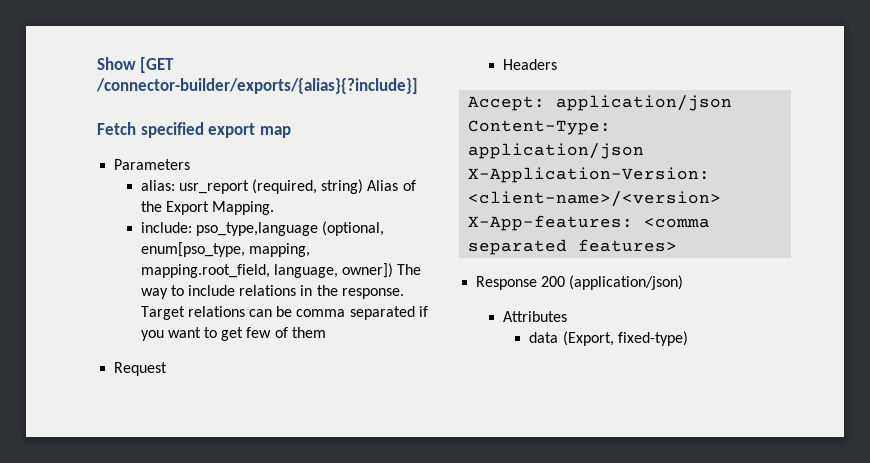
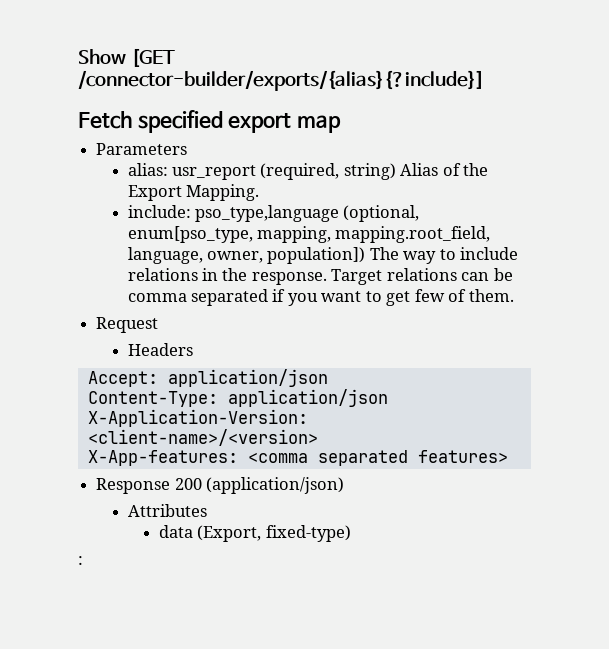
- include: pso_type,language (optional, enum[pso_type, mapping, mapping.root_field, language, owner]) The way to include relations in the response.
+ include: pso_type,language (optional, enum[pso_type, mapping, mapping.root_field, language, owner, population]) The way to include relations in the response.
- Target relations can be comma separated if you want to get few of them
+ Target relations can be comma separated if you want to get few of them.
+ :

